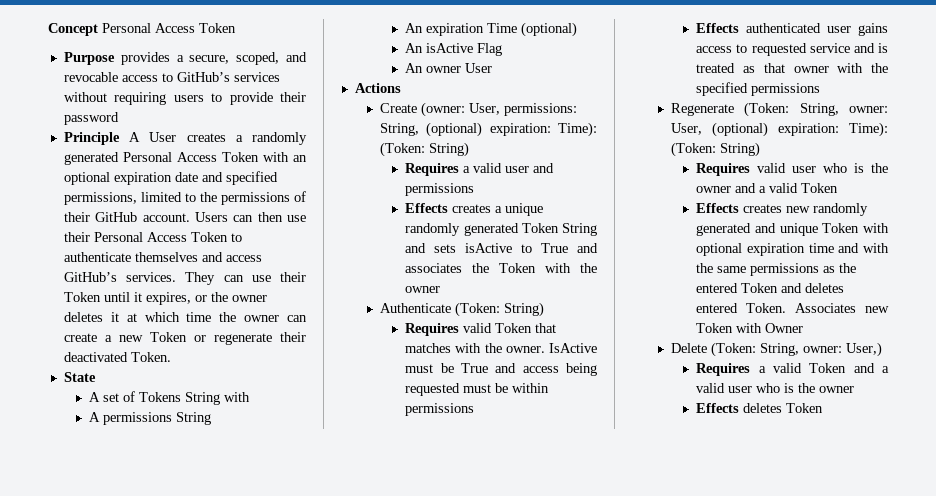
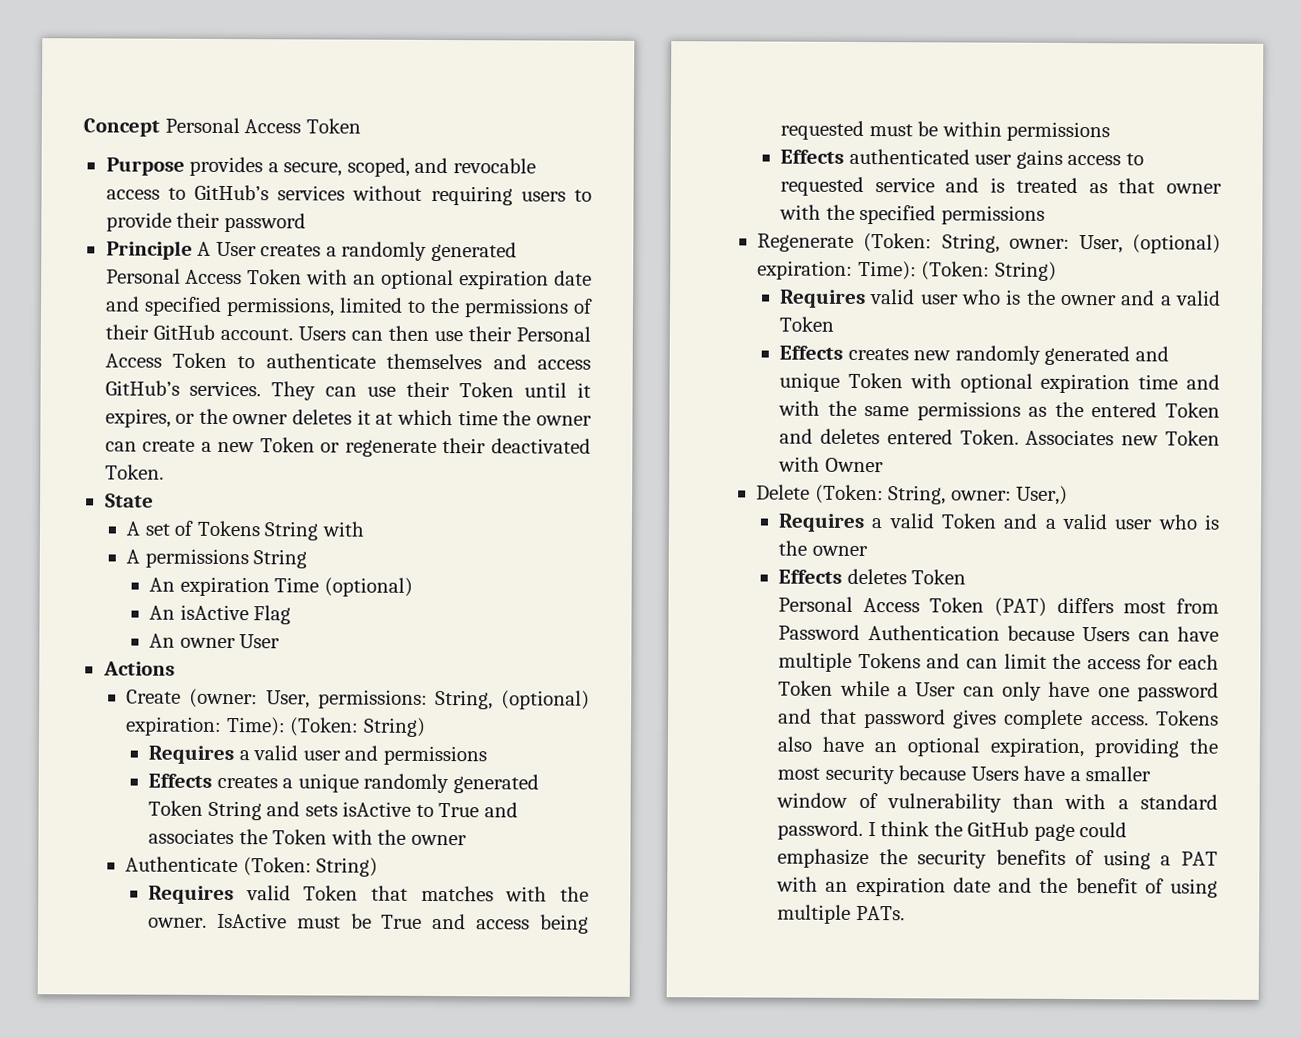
+ Personal Access Token (PAT) differs most from Password Authentication because Users can have multiple Tokens and can limit the access for each Token while a User can only have one password and that password gives complete access. Tokens also have an optional expiration, providing the most security because Users have a smaller window of vulnerability than with a standard password. I think the GitHub page could emphasize the security benefits of using a PAT with an expiration date and the benefit of using multiple PATs.

